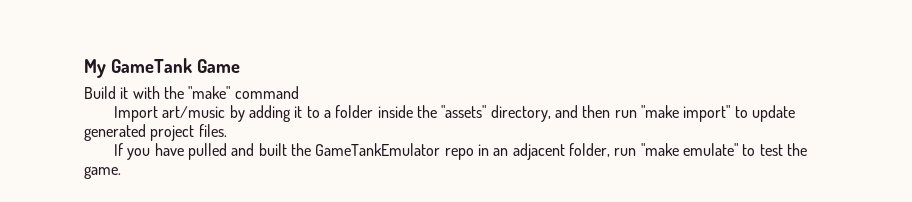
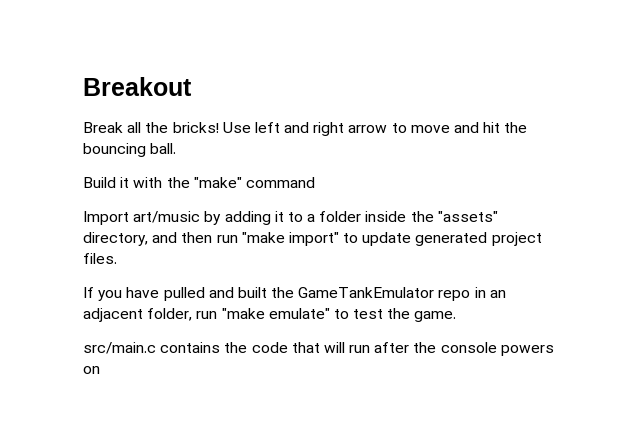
- My GameTank Game
+ Breakout
+ Break all the bricks! Use left and right arrow to move and hit the bouncing ball.
+ src/main.c contains the code that will run after the console powers on

